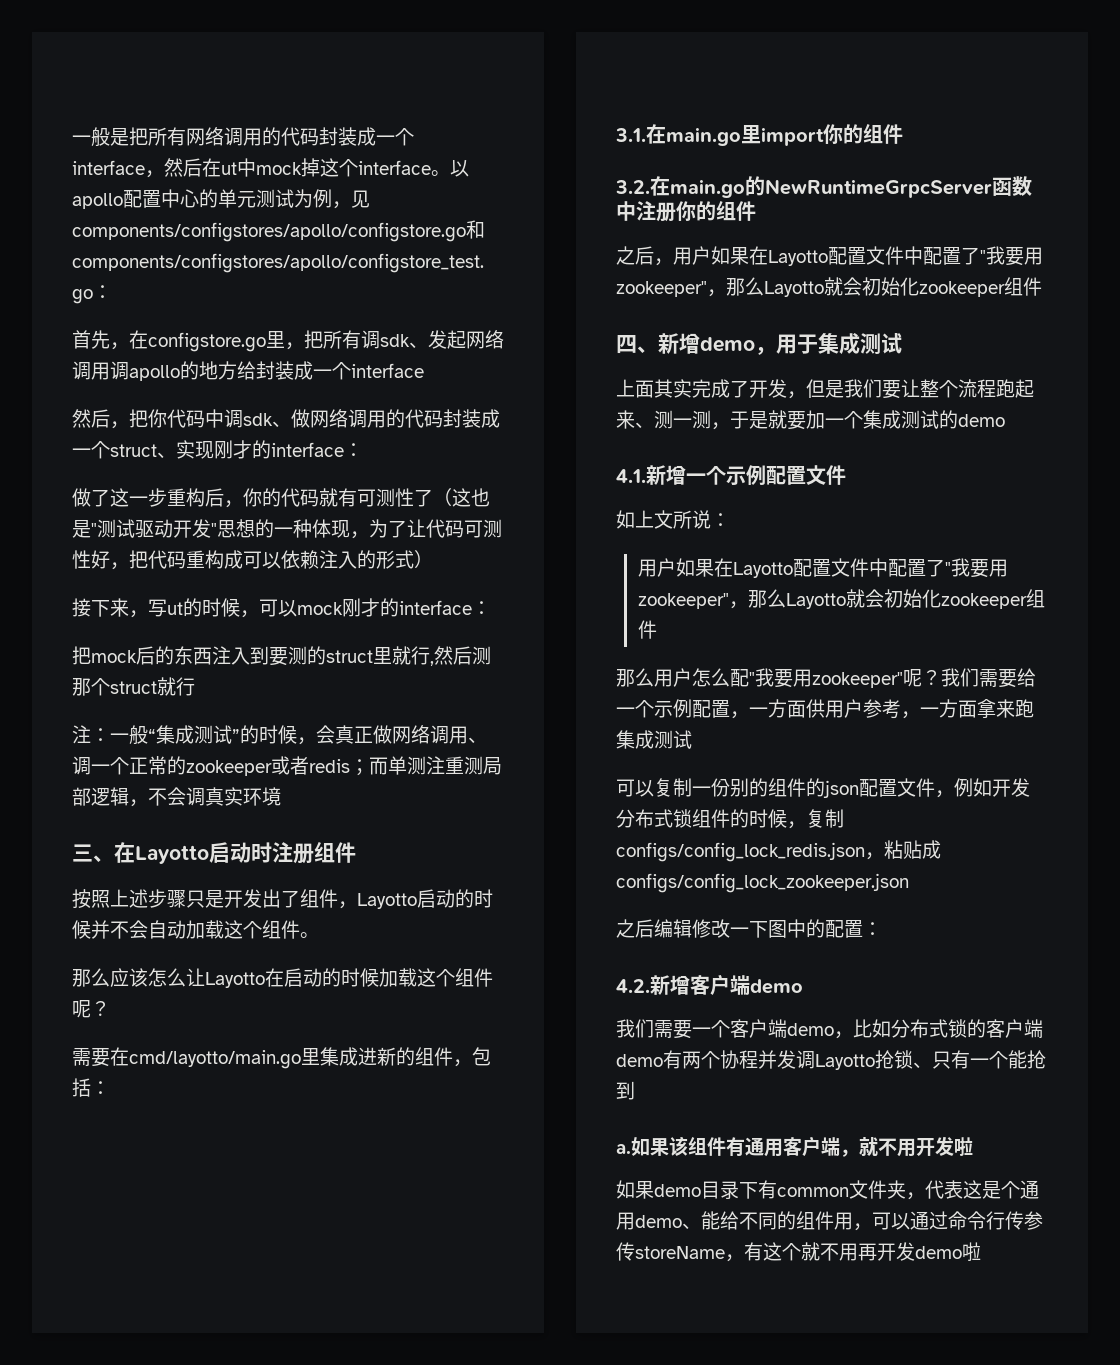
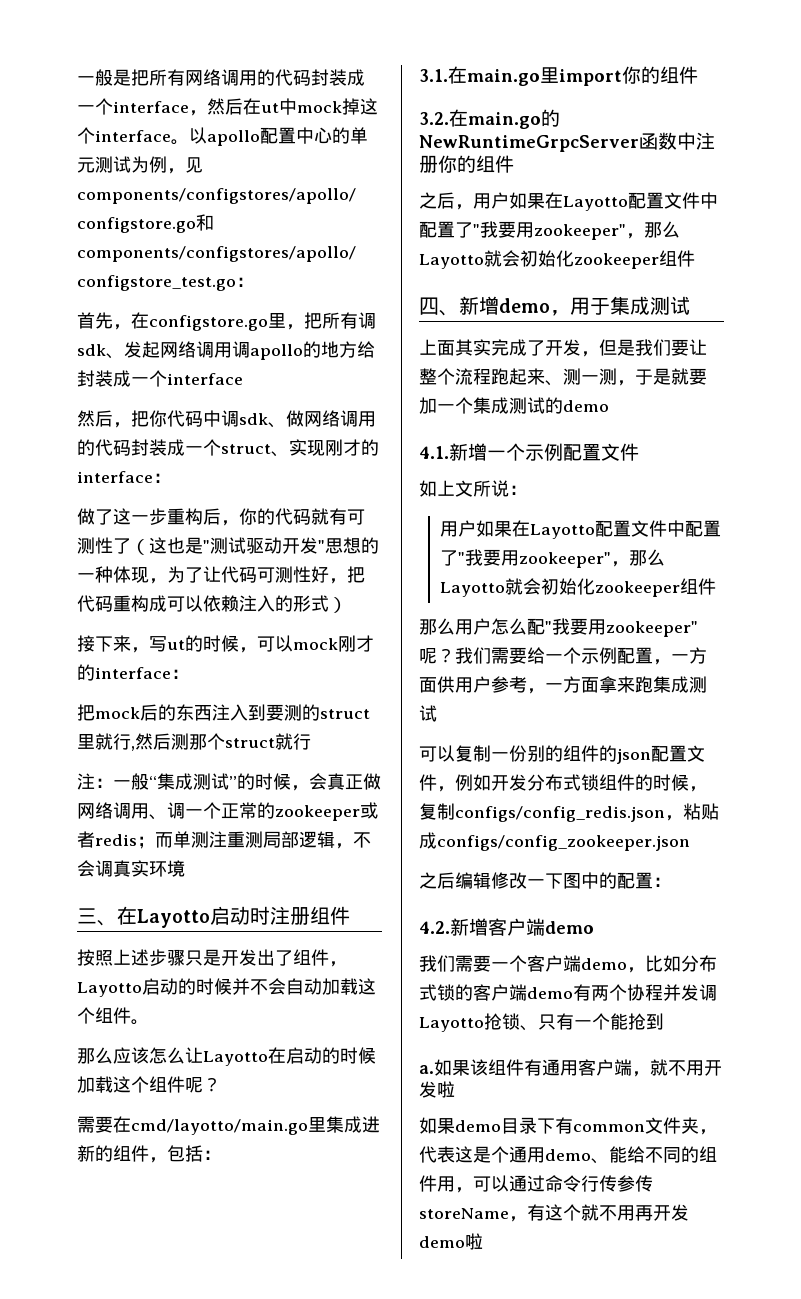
- 可以复制一份别的组件的json配置文件，例如开发分布式锁组件的时候，复制configs/config_lock_redis.json，粘贴成configs/config_lock_zookeeper.json
+ 可以复制一份别的组件的json配置文件，例如开发分布式锁组件的时候，复制configs/config_redis.json，粘贴成configs/config_zookeeper.json

